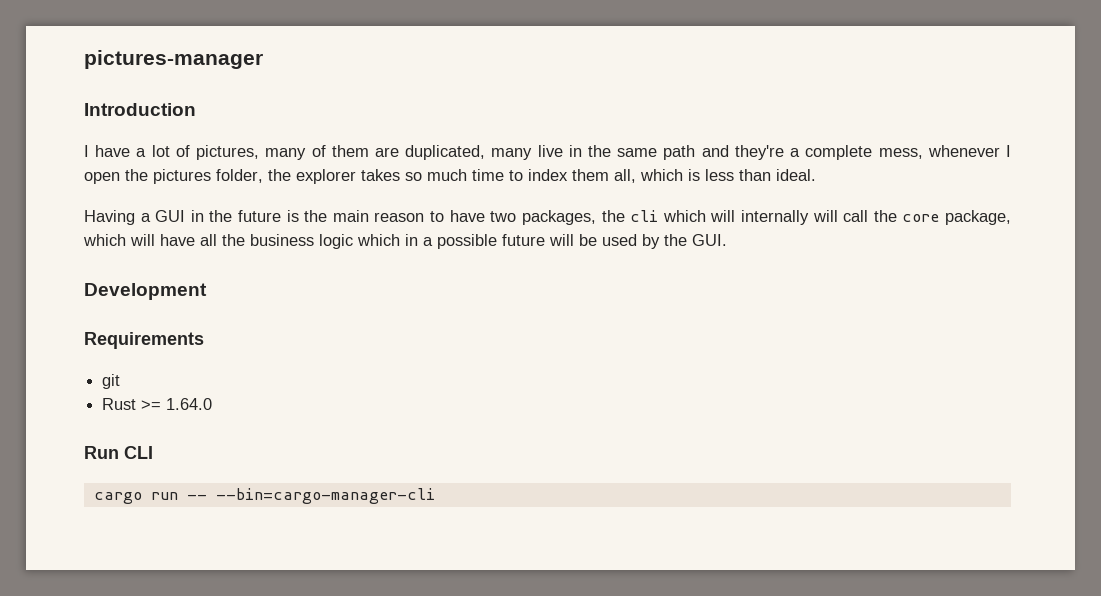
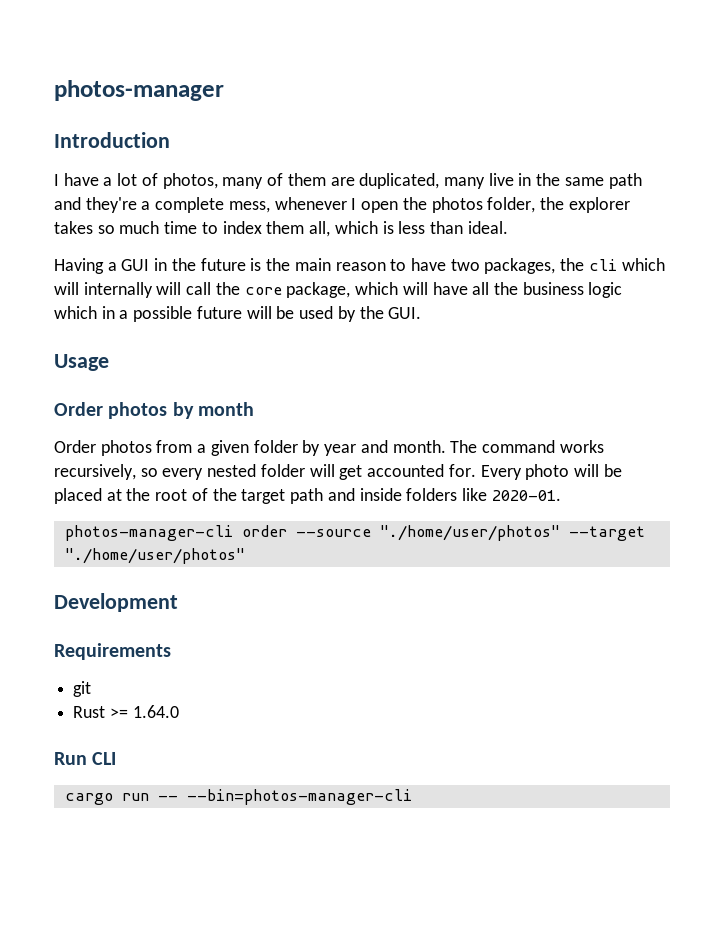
- pictures-manager
+ photos-manager
- I have a lot of pictures, many of them are duplicated, many live in the same path and they're a complete mess, whenever I open the pictures folder, the explorer takes so much time to index them all, which is less than ideal.
+ I have a lot of photos, many of them are duplicated, many live in the same path and they're a complete mess, whenever I open the photos folder, the explorer takes so much time to index them all, which is less than ideal.
+ Usage
+ Order photos by month
+ Order photos from a given folder by year and month. The command works recursively, so every nested folder will get accounted for. Every photo will be placed at the root of the target path and inside folders like 2020-01.
+ photos-manager-cli order --source "./home/user/photos" --target "./home/user/photos"
- cargo run -- --bin=cargo-manager-cli
+ cargo run -- --bin=photos-manager-cli

